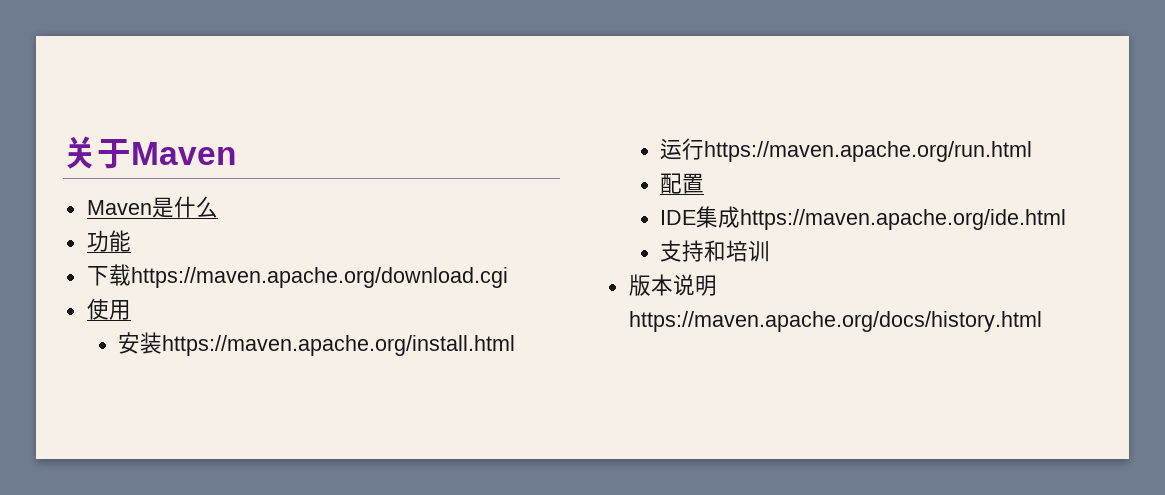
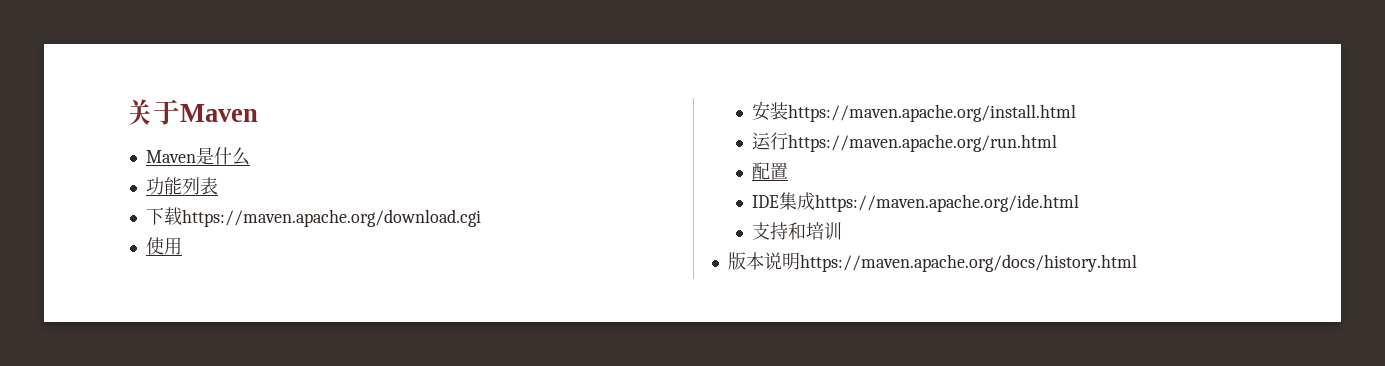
- 功能
+ 功能列表

